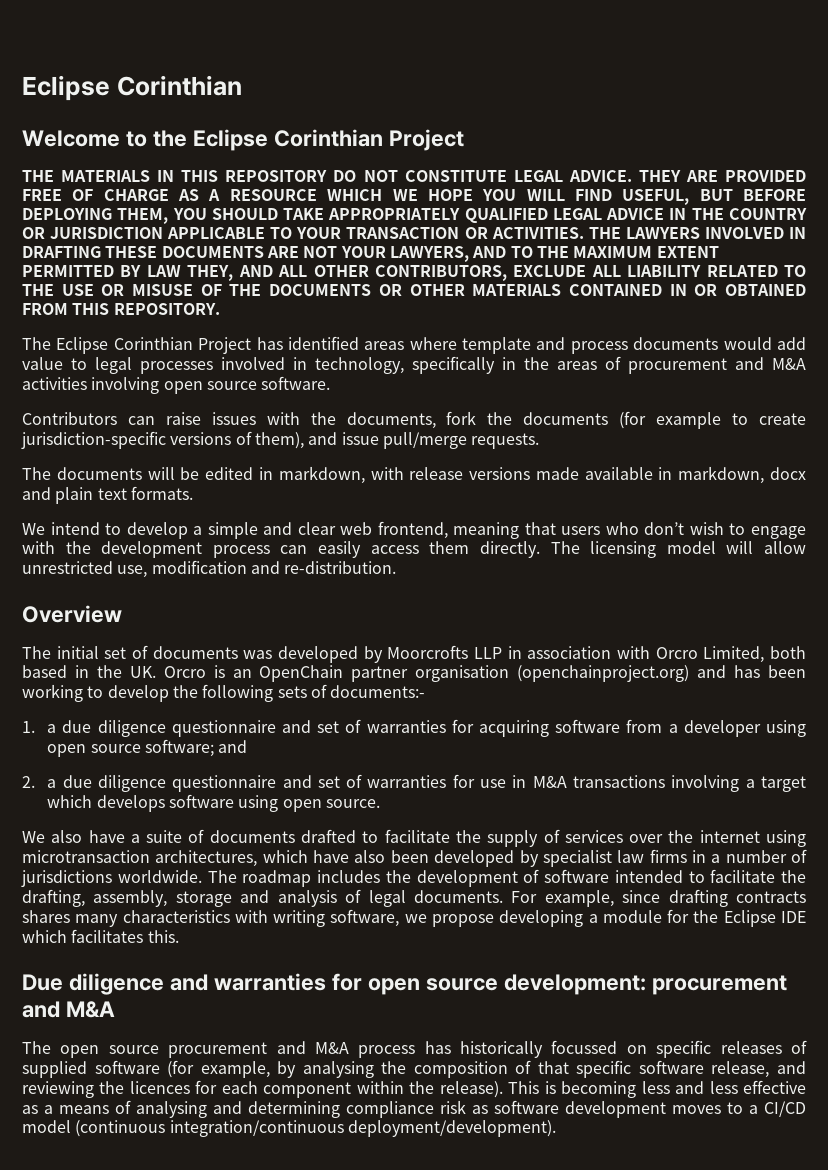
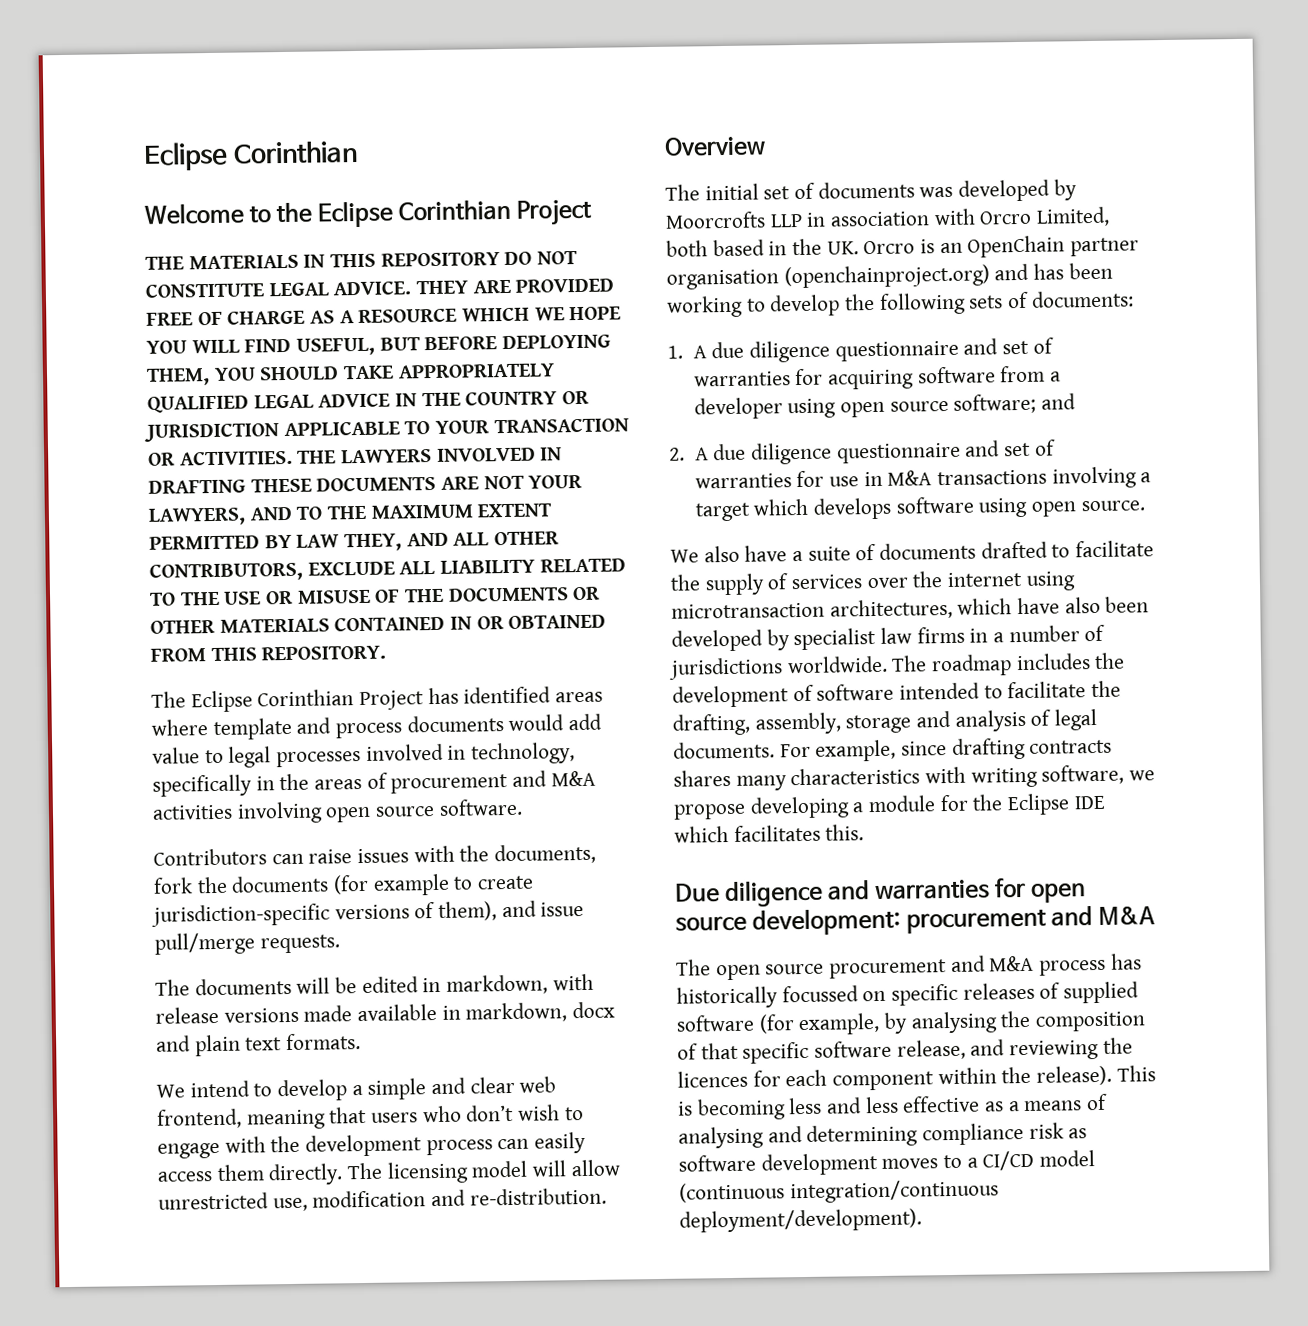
- The initial set of documents was developed by Moorcrofts LLP in association with Orcro Limited, both based in the UK. Orcro is an OpenChain partner organisation (openchainproject.org) and has been working to develop the following sets of documents:-
+ The initial set of documents was developed by Moorcrofts LLP in association with Orcro Limited, both based in the UK. Orcro is an OpenChain partner organisation (openchainproject.org) and has been working to develop the following sets of documents:
- 1. a due diligence questionnaire and set of warranties for acquiring software from a developer using open source software; and
+ 1. A due diligence questionnaire and set of warranties for acquiring software from a developer using open source software; and
- 2. a due diligence questionnaire and set of warranties for use in M&A transactions involving a target which develops software using open source.
+ 2. A due diligence questionnaire and set of warranties for use in M&A transactions involving a target which develops software using open source.

